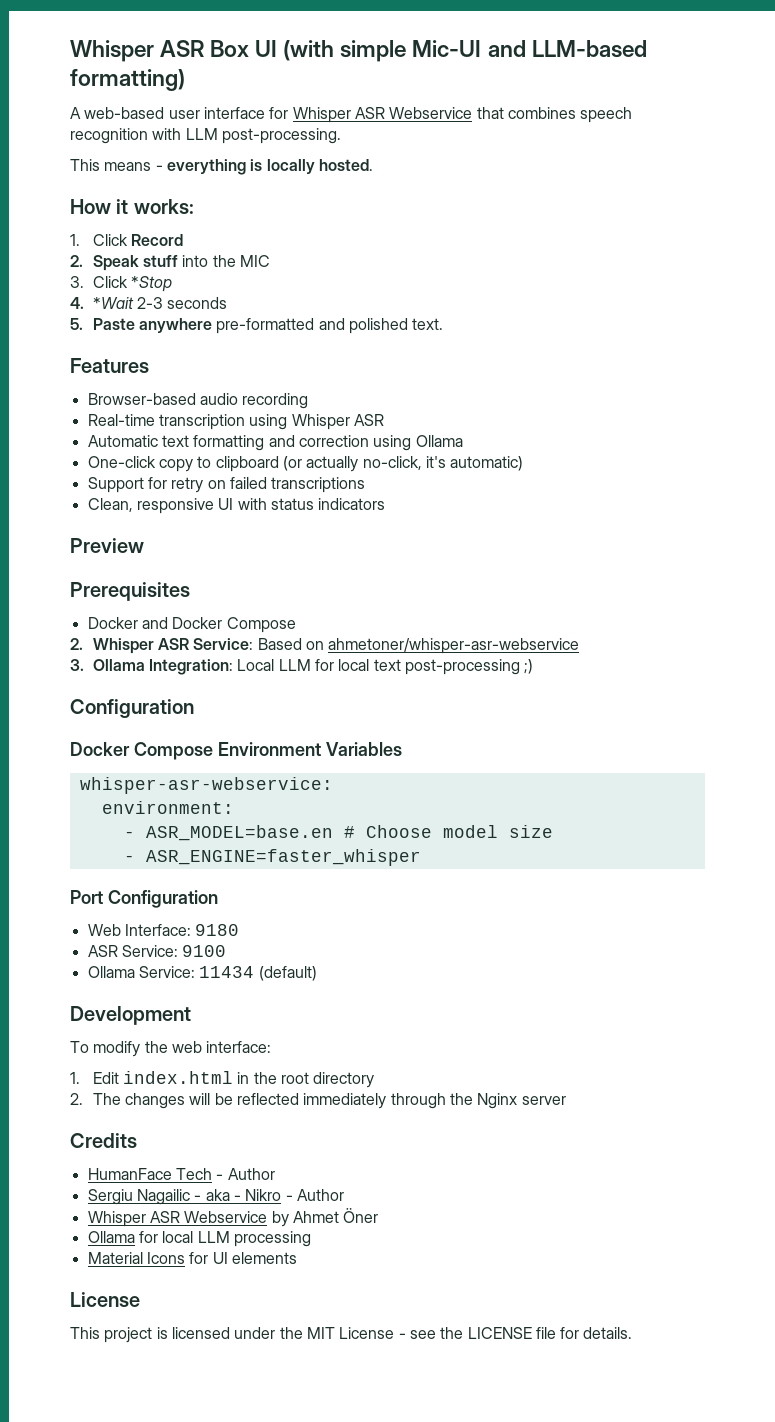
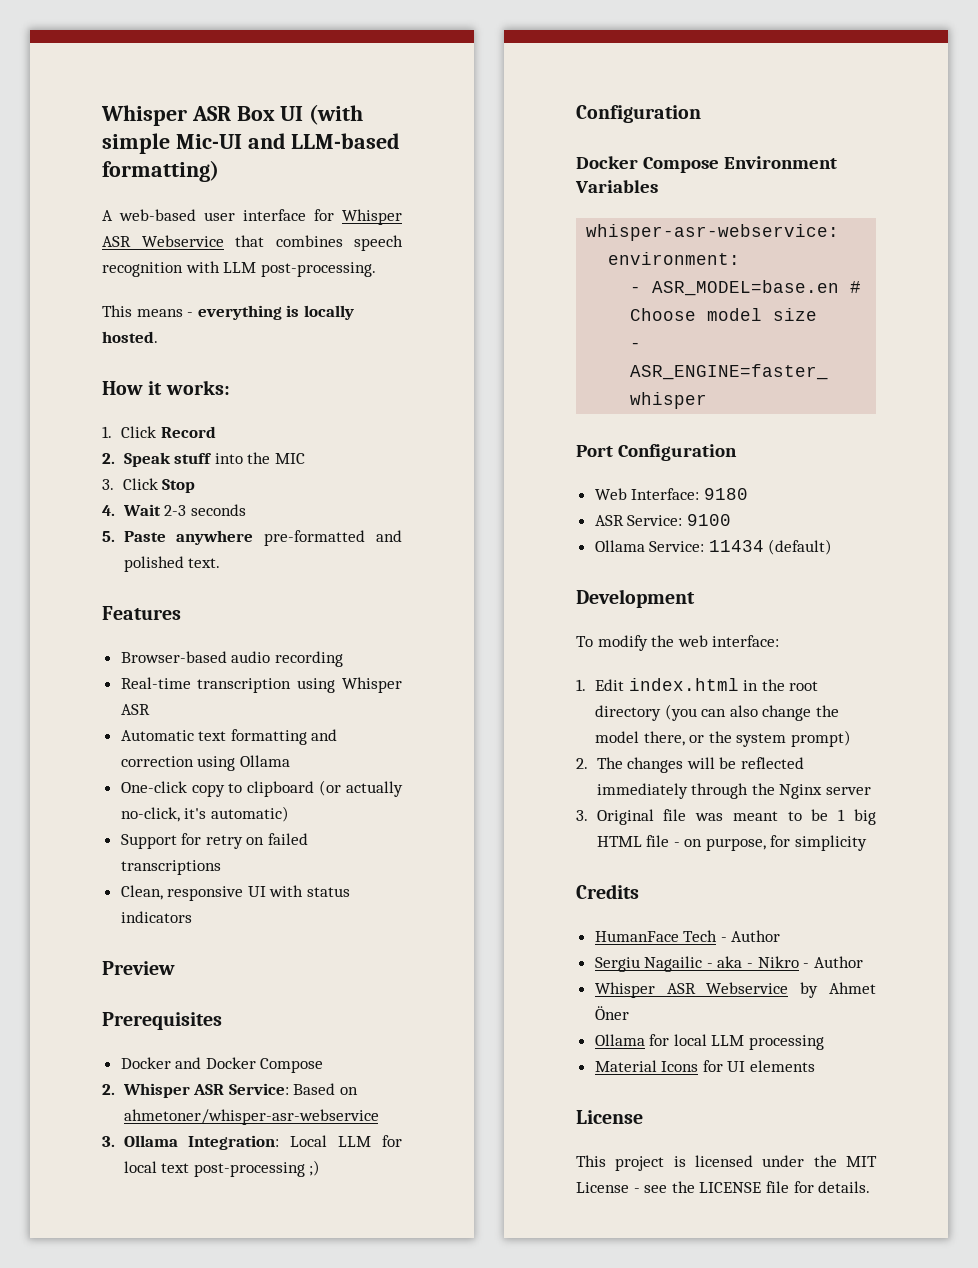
- 3. Click *Stop
+ 3. Click Stop
- 4. *Wait 2-3 seconds
+ 4. Wait 2-3 seconds
- 1. Edit index.html in the root directory
+ 1. Edit index.html in the root directory (you can also change the model there, or the system prompt)
+ 3. Original file was meant to be 1 big HTML file - on purpose, for simplicity

